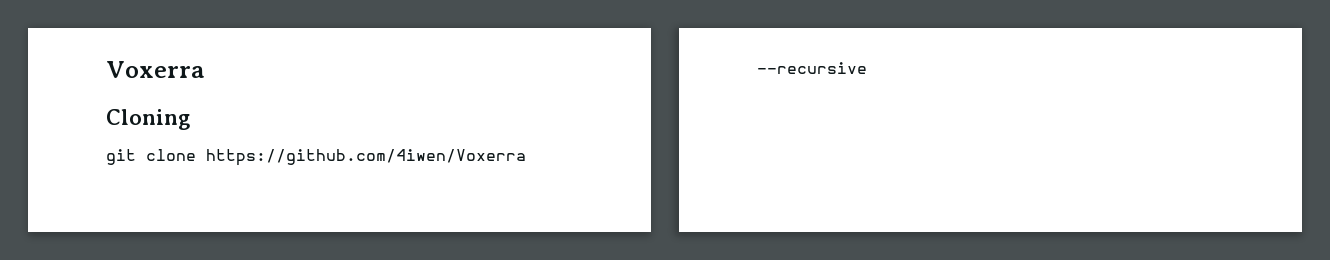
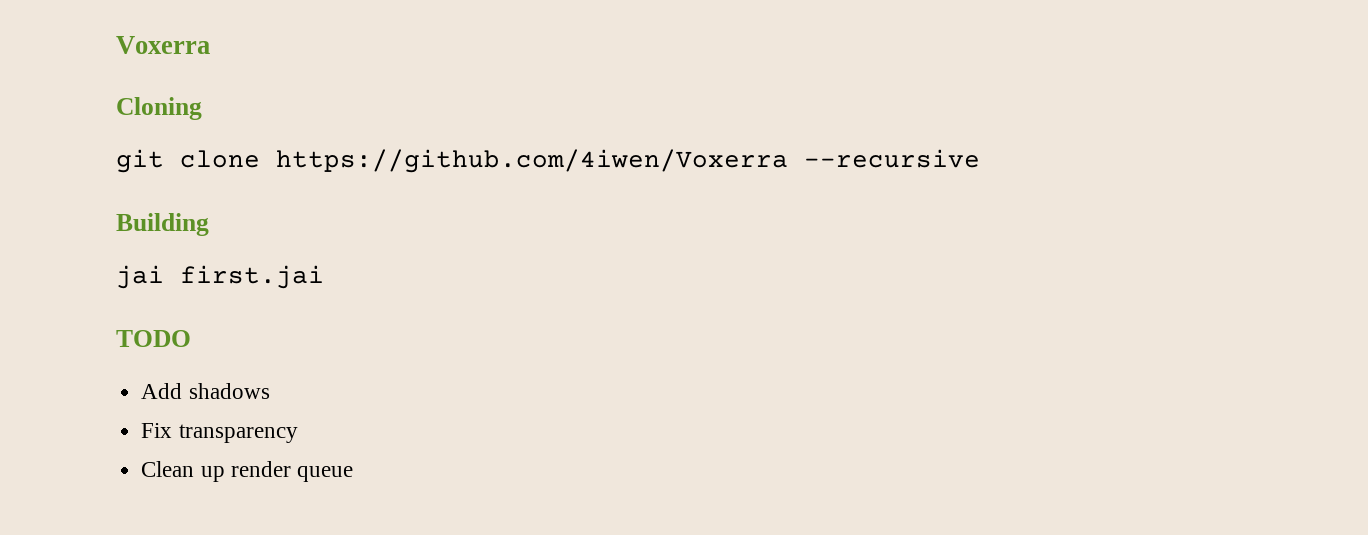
+ Building
+ jai first.jai
+ TODO
+ Add shadows
+ Fix transparency
+ Clean up render queue

